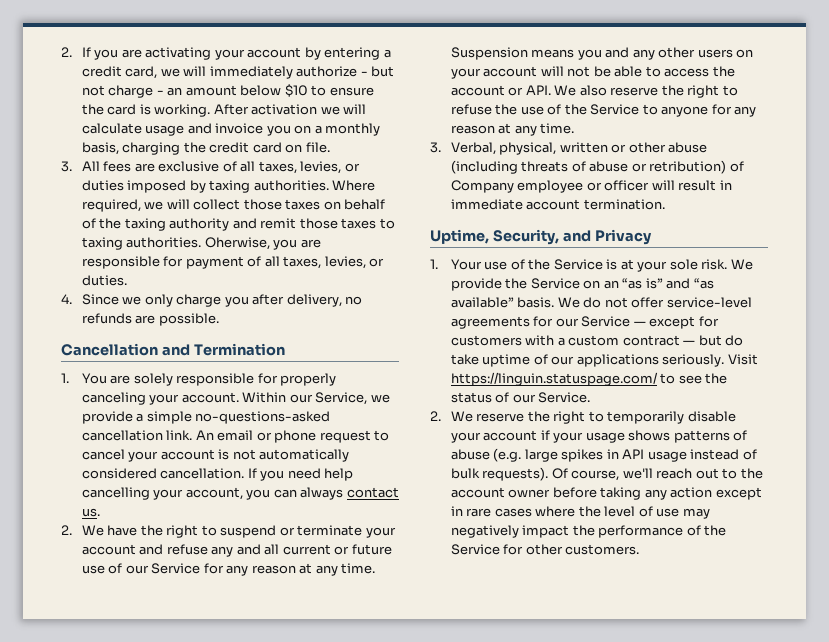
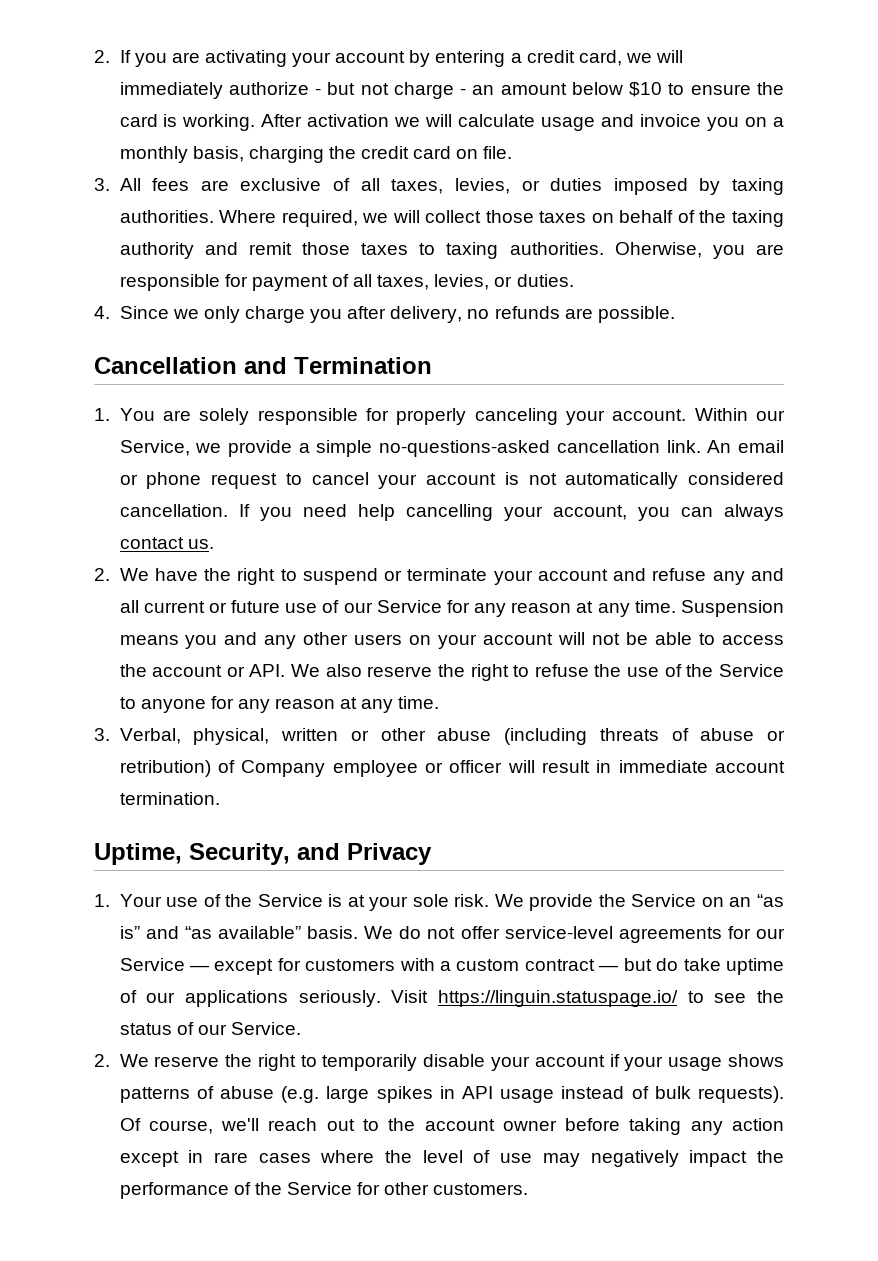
- Visit https://linguin.statuspage.com/ to see the status of our Service.
+ Visit https://linguin.statuspage.io/ to see the status of our Service.

